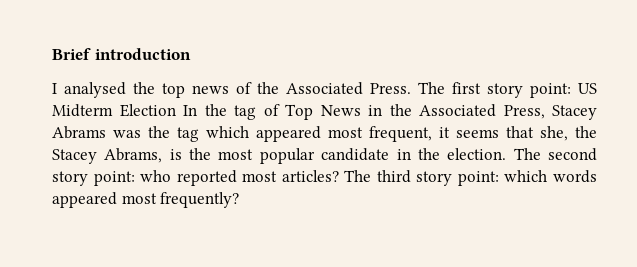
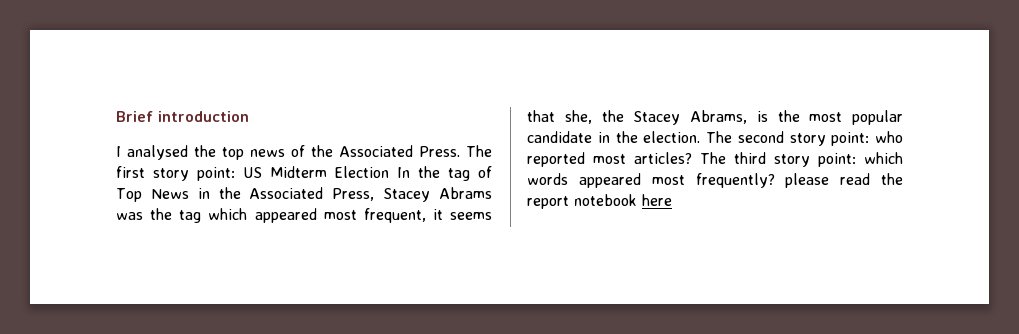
- The third story point: which words appeared most frequently?
+ The third story point: which words appeared most frequently? please read the report notebook here

